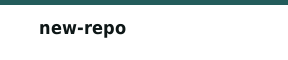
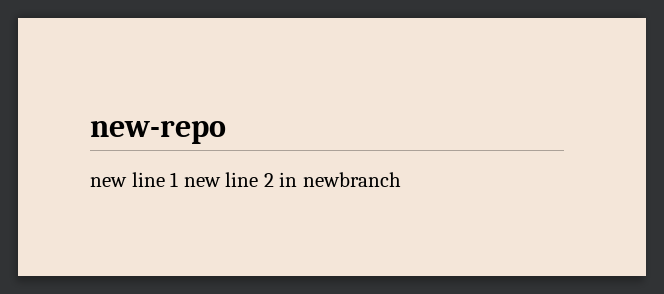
+ new line 1 new line 2 in newbranch

